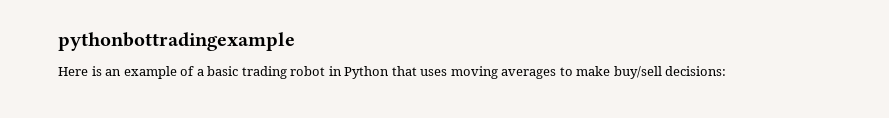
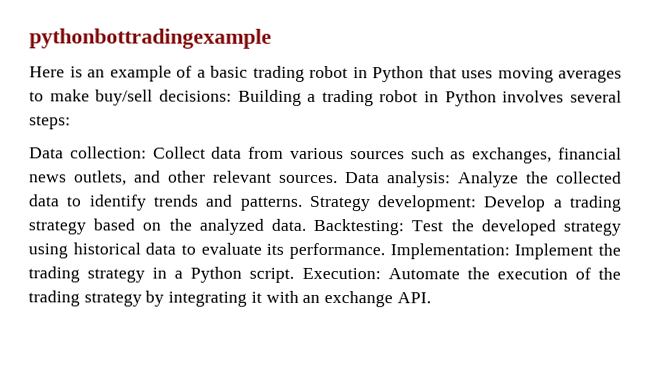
- Here is an example of a basic trading robot in Python that uses moving averages to make buy/sell decisions:
+ Here is an example of a basic trading robot in Python that uses moving averages to make buy/sell decisions: Building a trading robot in Python involves several steps:
+ Data collection: Collect data from various sources such as exchanges, financial news outlets, and other relevant sources. Data analysis: Analyze the collected data to identify trends and patterns. Strategy development: Develop a trading strategy based on the analyzed data. Backtesting: Test the developed strategy using historical data to evaluate its performance. Implementation: Implement the trading strategy in a Python script. Execution: Automate the execution of the trading strategy by integrating it with an exchange API.

